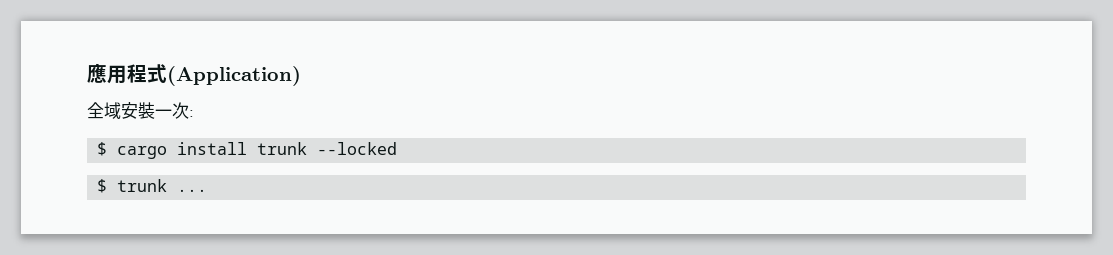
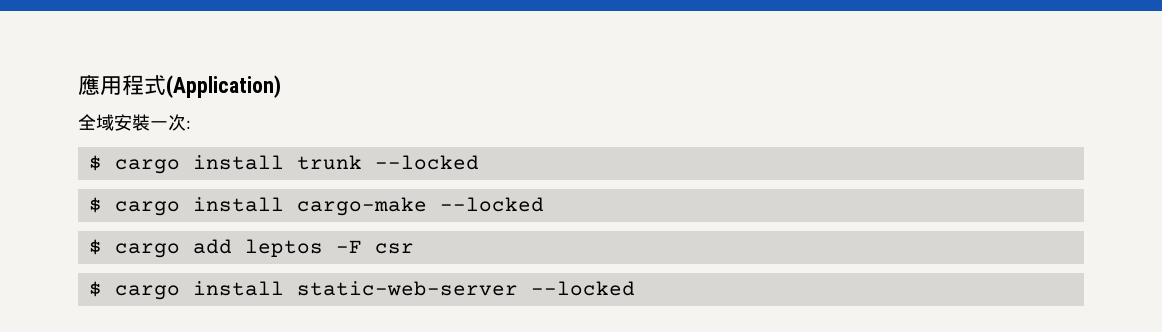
- $ trunk ...
+ $ cargo install cargo-make --locked
+ $ cargo add leptos -F csr
+ $ cargo install static-web-server --locked

